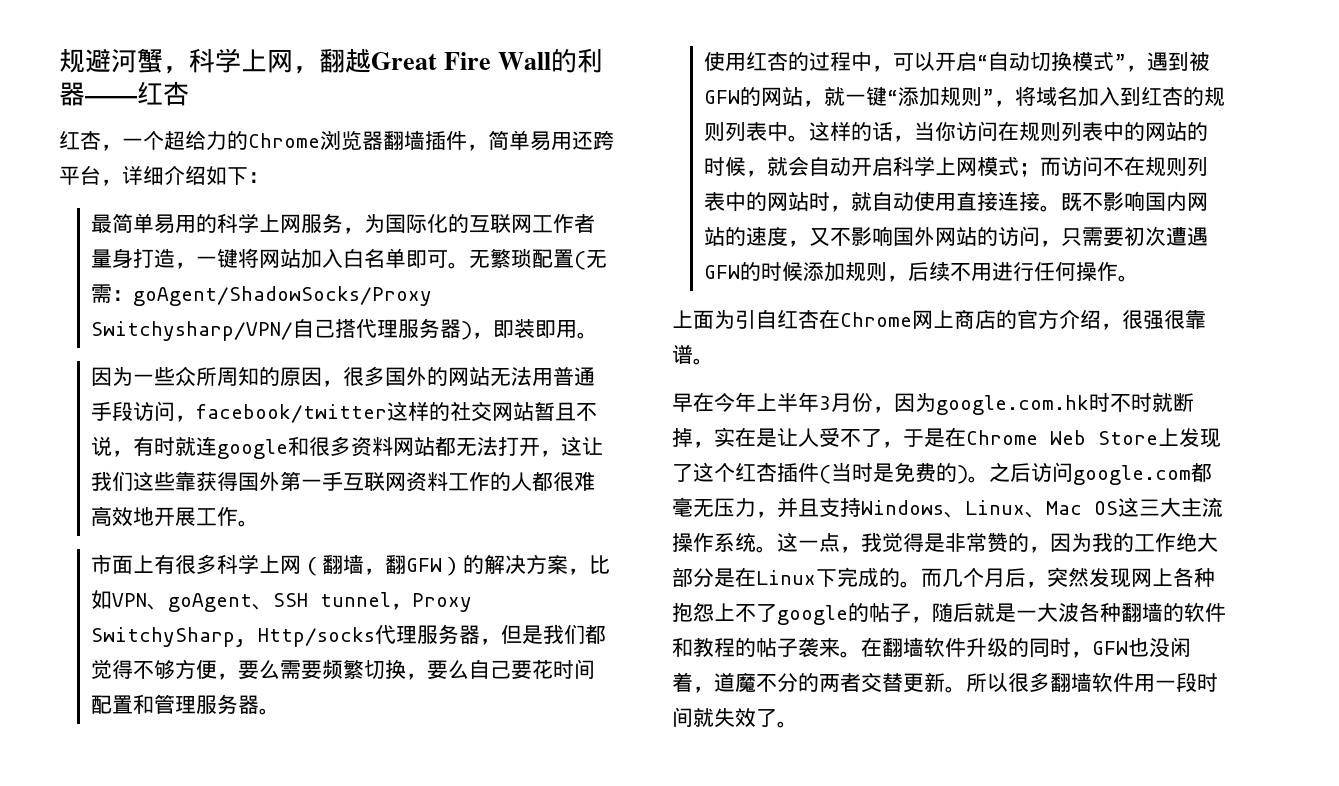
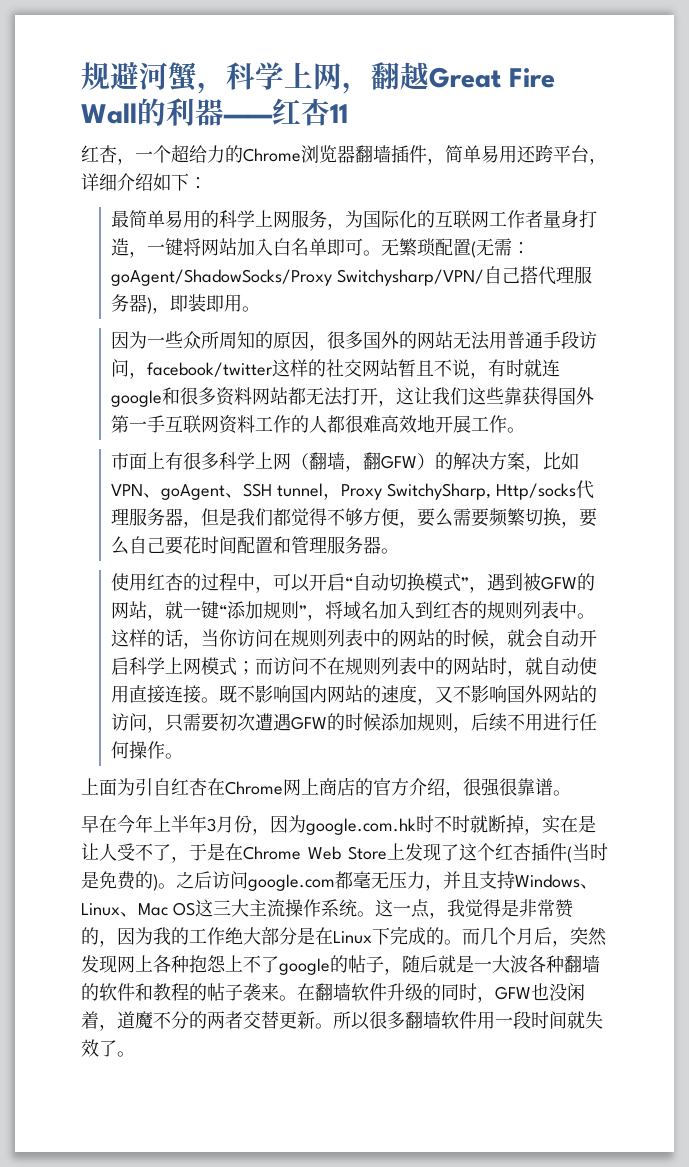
- 规避河蟹，科学上网，翻越Great Fire Wall的利器——红杏
+ 规避河蟹，科学上网，翻越Great Fire Wall的利器——红杏11

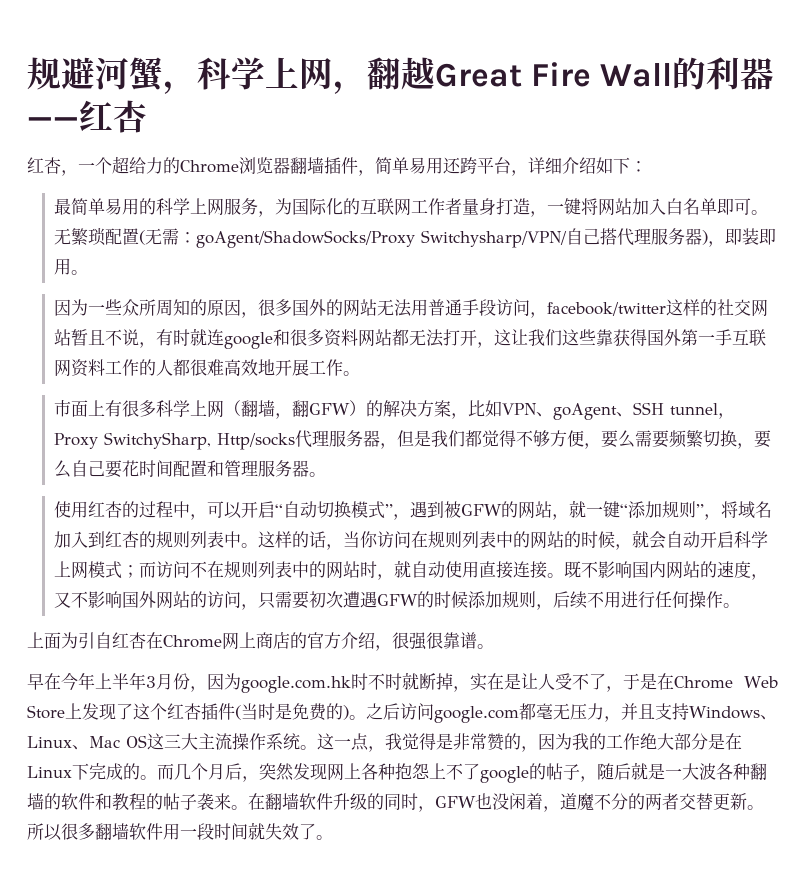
- 规避河蟹，科学上网，翻越Great Fire Wall的利器——红杏11
+ 规避河蟹，科学上网，翻越Great Fire Wall的利器——红杏

